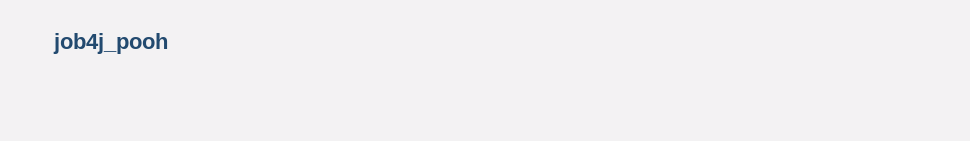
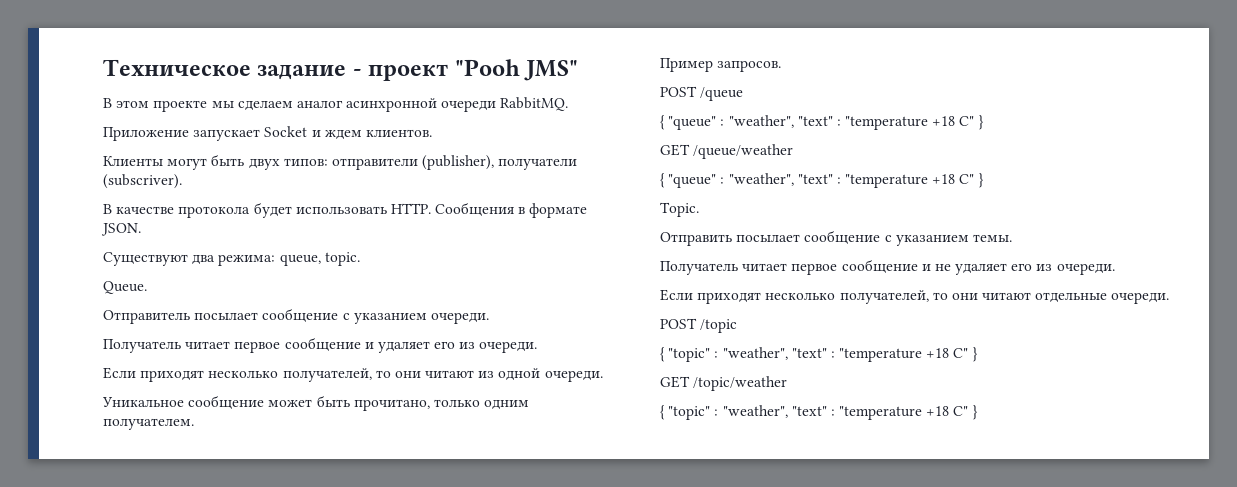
- job4j_pooh
+ Техническое задание - проект "Pooh JMS"
+ В этом проекте мы сделаем аналог асинхронной очереди RabbitMQ.
+ Приложение запускает Socket и ждем клиентов.
+ Клиенты могут быть двух типов: отправители (publisher), получатели (subscriver).
+ В качестве протокола будет использовать HTTP. Сообщения в формате JSON.
+ Существуют два режима: queue, topic.
+ Queue.
+ Отправитель посылает сообщение с указанием очереди.
+ Получатель читает первое сообщение и удаляет его из очереди.
+ Если приходят несколько получателей, то они читают из одной очереди.
+ Уникальное сообщение может быть прочитано, только одним получателем.
+ Пример запросов.
+ POST /queue
+ { "queue" : "weather", "text" : "temperature +18 C" }
+ GET /queue/weather
+ { "queue" : "weather", "text" : "temperature +18 C" }
+ Topic.
+ Отправить посылает сообщение с указанием темы.
+ Получатель читает первое сообщение и не удаляет его из очереди.
+ Если приходят несколько получателей, то они читают отдельные очереди.
+ POST /topic
+ { "topic" : "weather", "text" : "temperature +18 C" }
+ GET /topic/weather
+ { "topic" : "weather", "text" : "temperature +18 C" }

